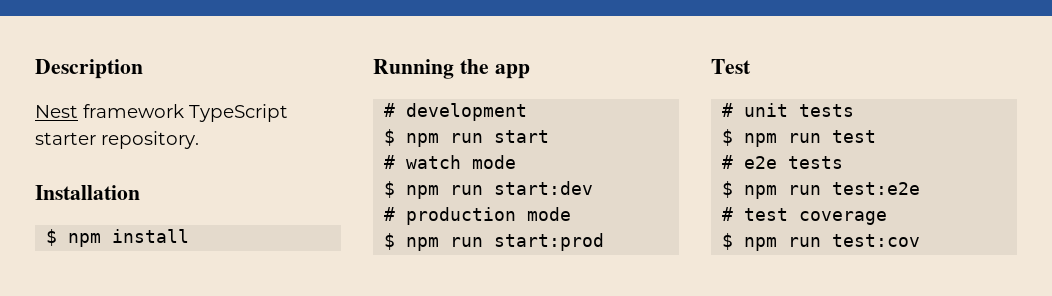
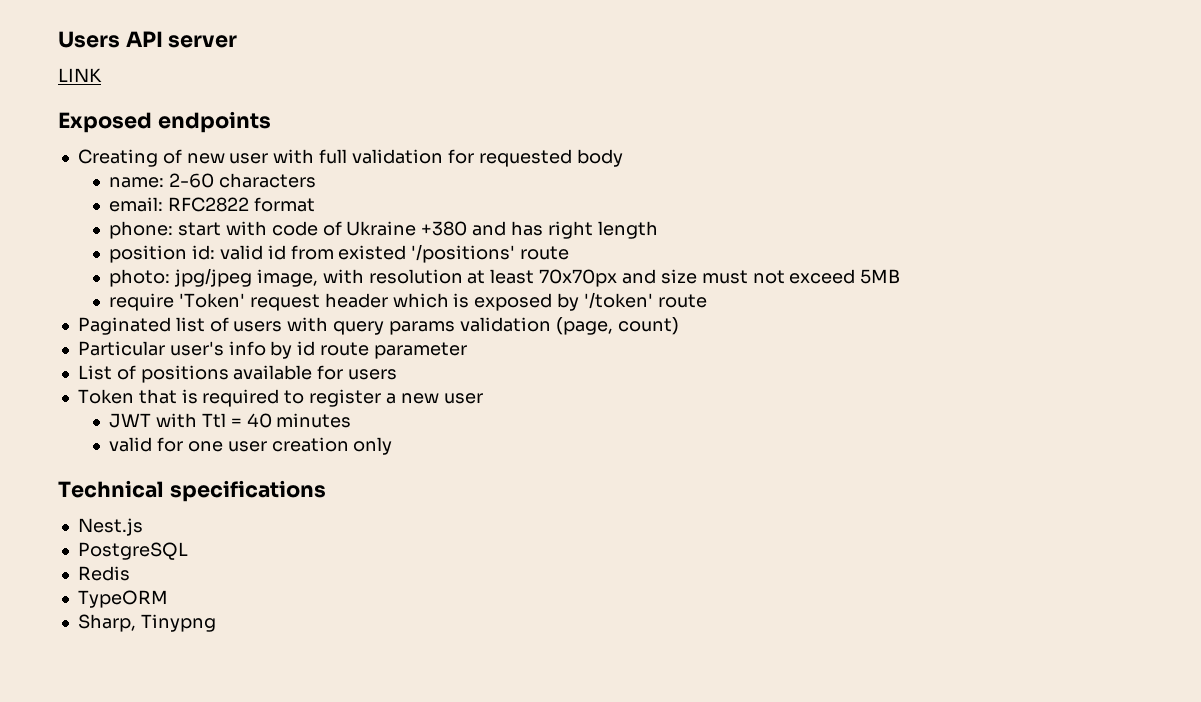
- Description
- Nest framework TypeScript starter repository.
- Installation
- $ npm install
- Running the app
- # development
- $ npm run start
- # watch mode
- $ npm run start:dev
- # production mode
- $ npm run start:prod
- Test
- # unit tests
- $ npm run test
- # e2e tests
- $ npm run test:e2e
- # test coverage
- $ npm run test:cov
+ Users API server
+ LINK
+ Exposed endpoints
+ Creating of new user with full validation for requested body
+ name: 2-60 characters
+ email: RFC2822 format
+ phone: start with code of Ukraine +380 and has right length
+ position id: valid id from existed '/positions' route
+ photo: jpg/jpeg image, with resolution at least 70x70px and size must not exceed 5MB
+ require 'Token' request header which is exposed by '/token' route
+ Paginated list of users with query params validation (page, count)
+ Particular user's info by id route parameter
+ List of positions available for users
+ Token that is required to register a new user
+ JWT with Ttl = 40 minutes
+ valid for one user creation only
+ Technical specifications
+ Nest.js
+ PostgreSQL
+ Redis
+ TypeORM
+ Sharp, Tinypng

